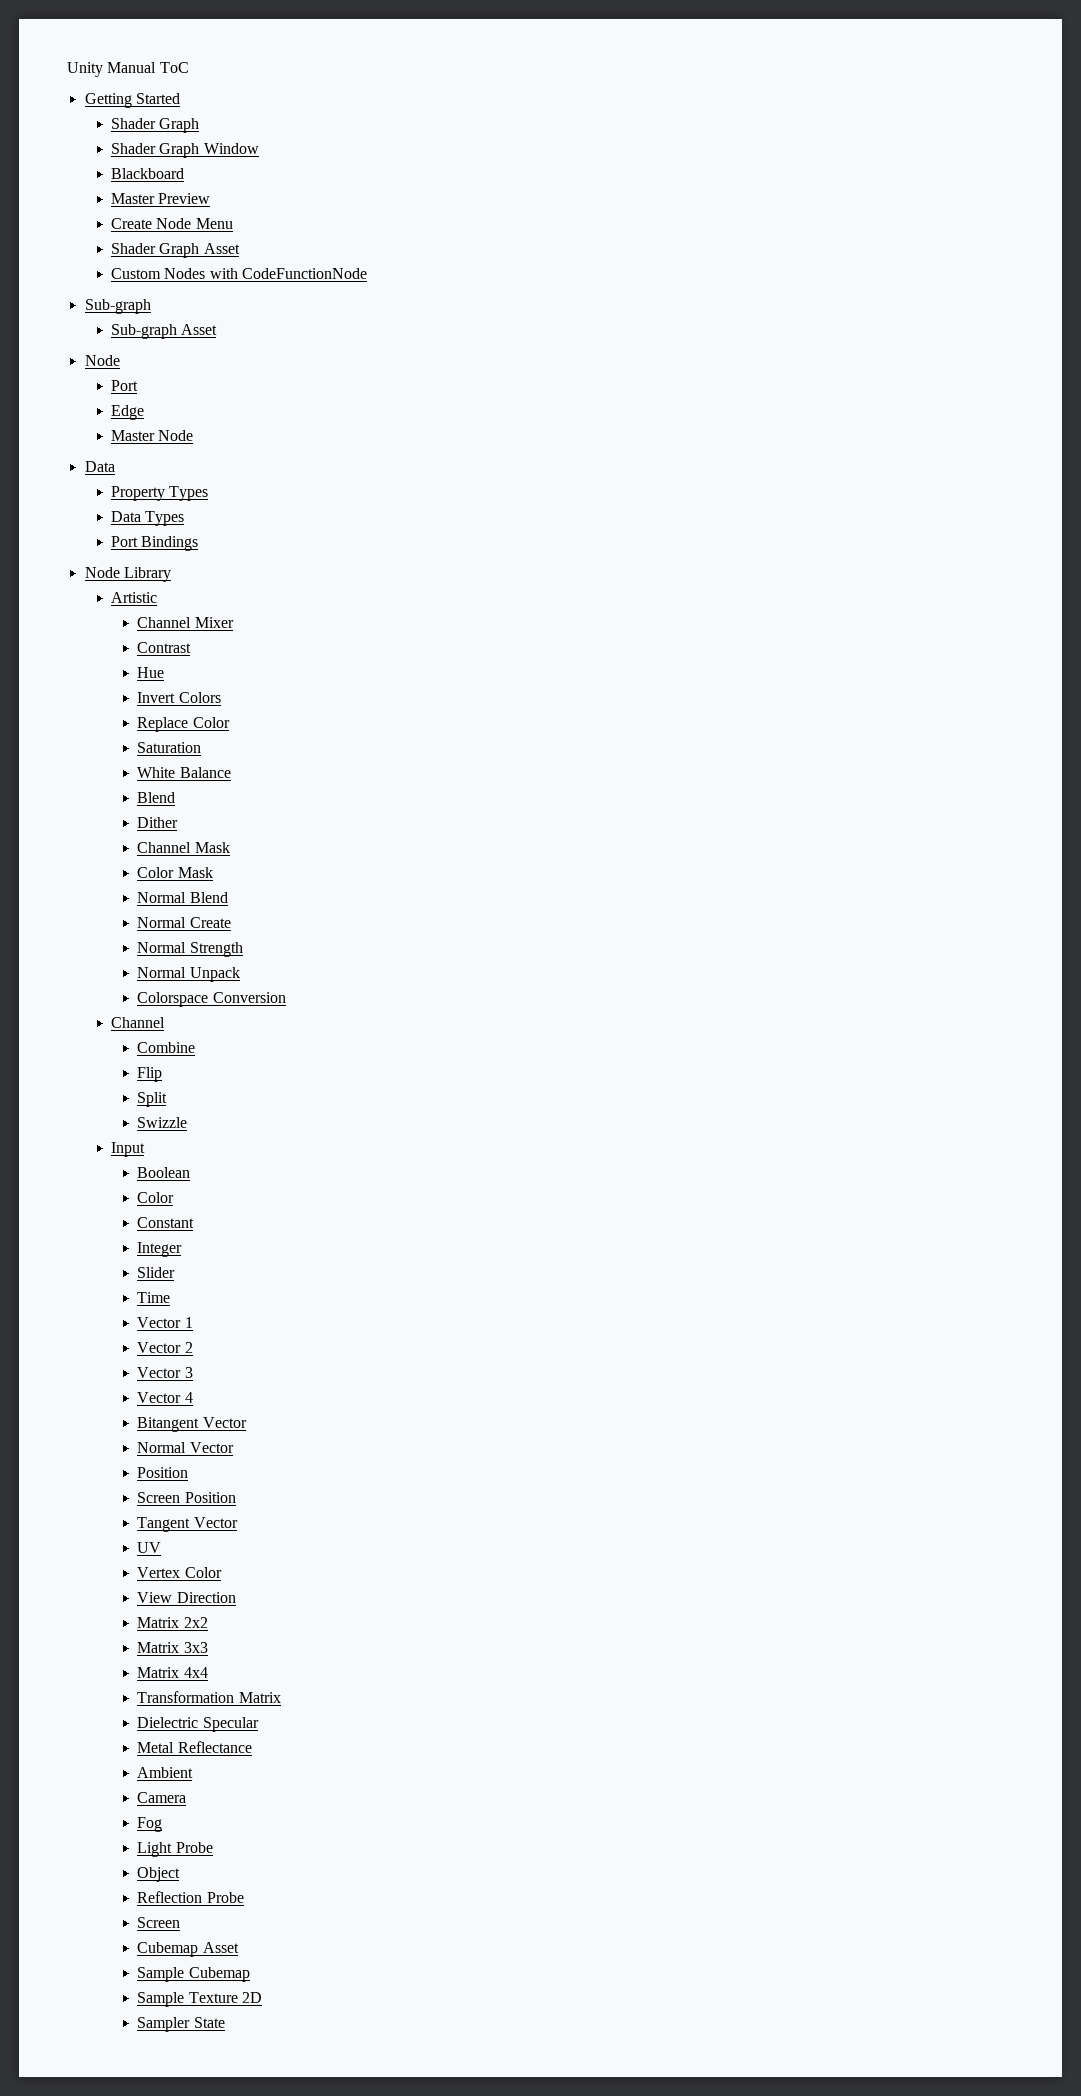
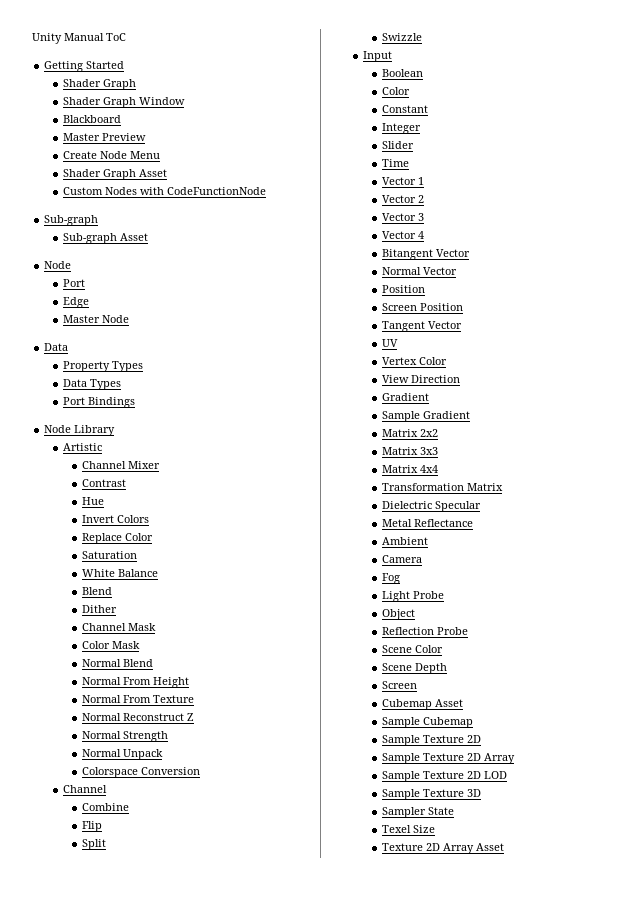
- Normal Create
+ Normal From Height
+ Normal From Texture
+ Normal Reconstruct Z
  View Direction
+ Gradient
+ Sample Gradient
+ Scene Color
+ Scene Depth
+ Sample Texture 2D Array
+ Sample Texture 2D LOD
+ Sample Texture 3D
  Sampler State
+ Texel Size
+ Texture 2D Array Asset

